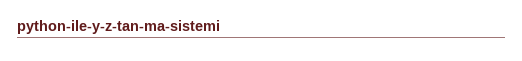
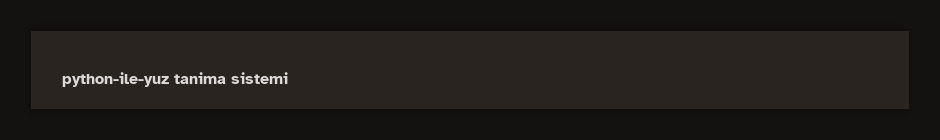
- python-ile-y-z-tan-ma-sistemi
+ python-ile-yuz tanima sistemi

